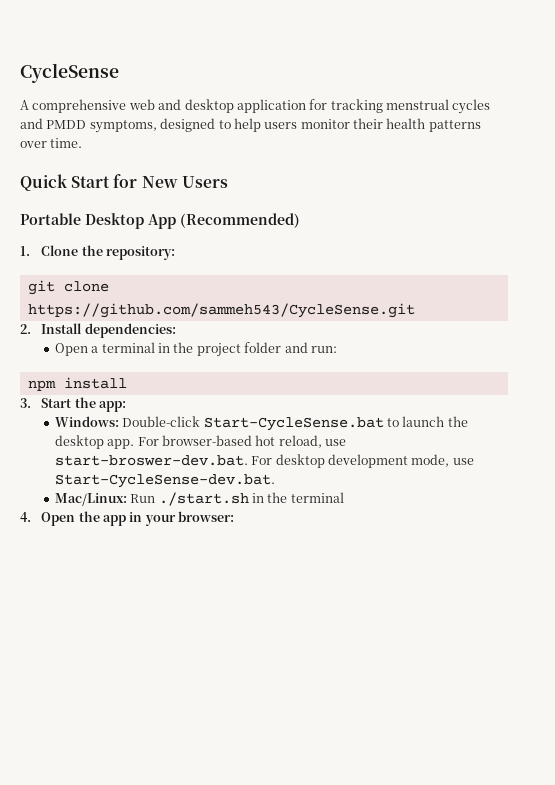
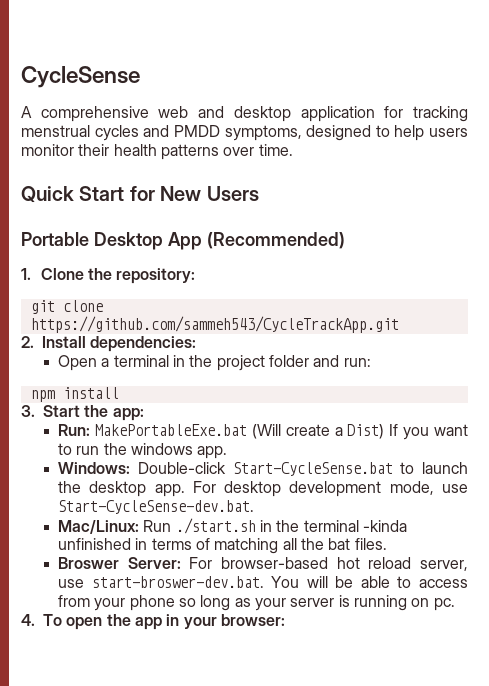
- git clone https://github.com/sammeh543/CycleSense.git
+ git clone https://github.com/sammeh543/CycleTrackApp.git
+ Run: MakePortableExe.bat (Will create a Dist) If you want to run the windows app.
- For browser-based hot reload, use start-broswer-dev.bat. For desktop development mode, use Start-CycleSense-dev.bat.
+ For desktop development mode, use Start-CycleSense-dev.bat.
- Mac/Linux: Run ./start.sh in the terminal
+ Mac/Linux: Run ./start.sh in the terminal -kinda unfinished in terms of matching all the bat files.
+ Broswer Server: For browser-based hot reload server, use start-broswer-dev.bat. You will be able to access from your phone so long as your server is running on pc.
- 4. Open the app in your browser:
+ 4. To open the app in your browser:

